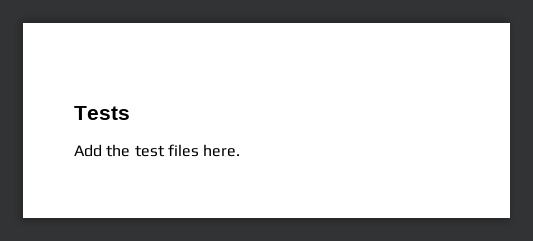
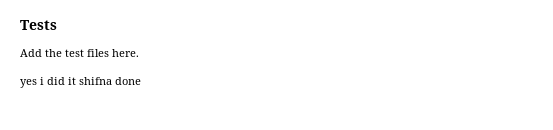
+ yes i did it shifna done

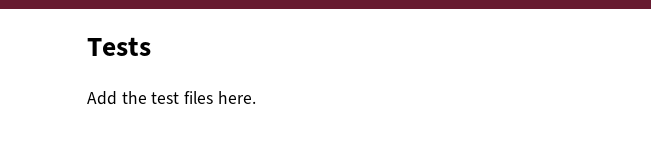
- yes i did it shifna done

